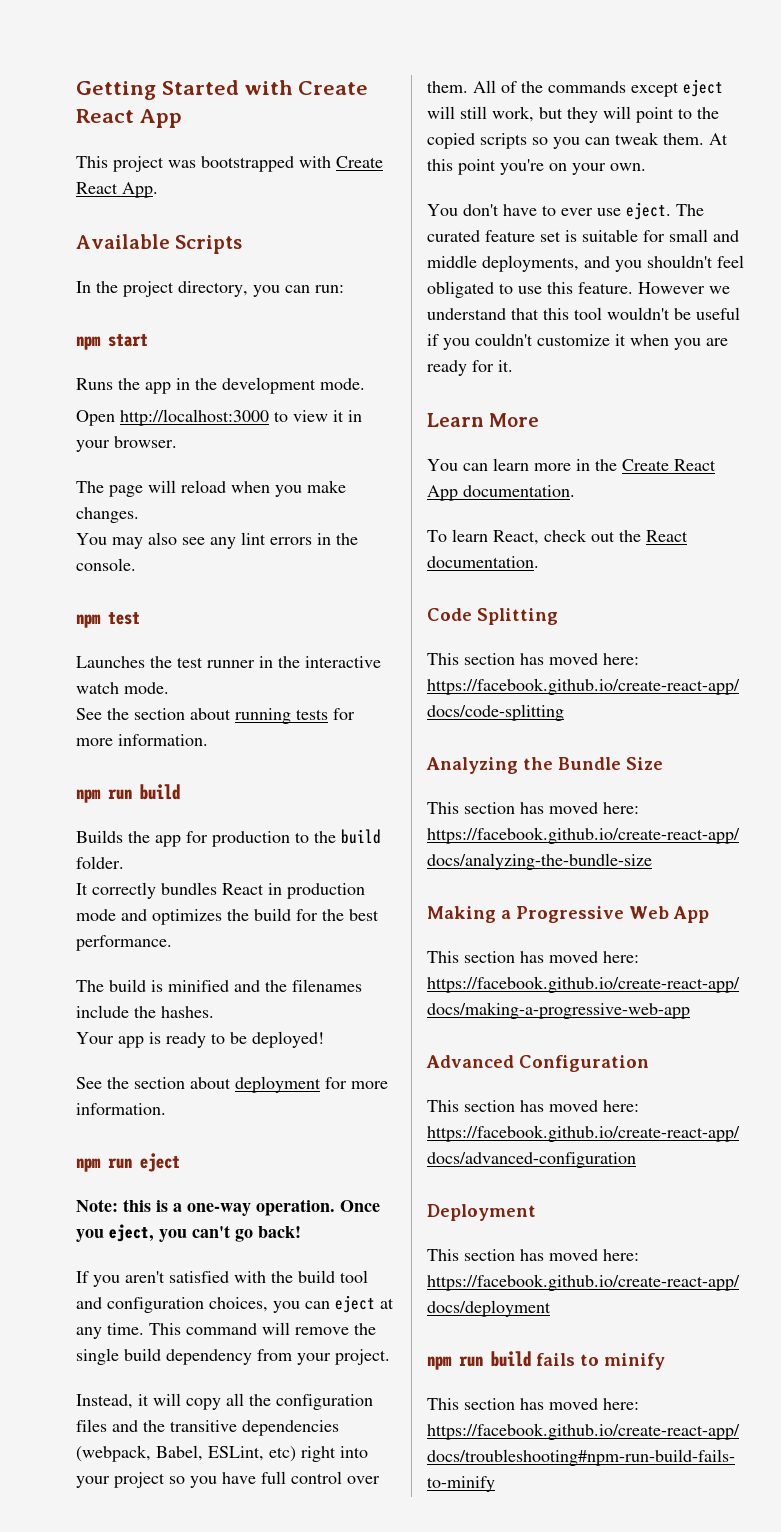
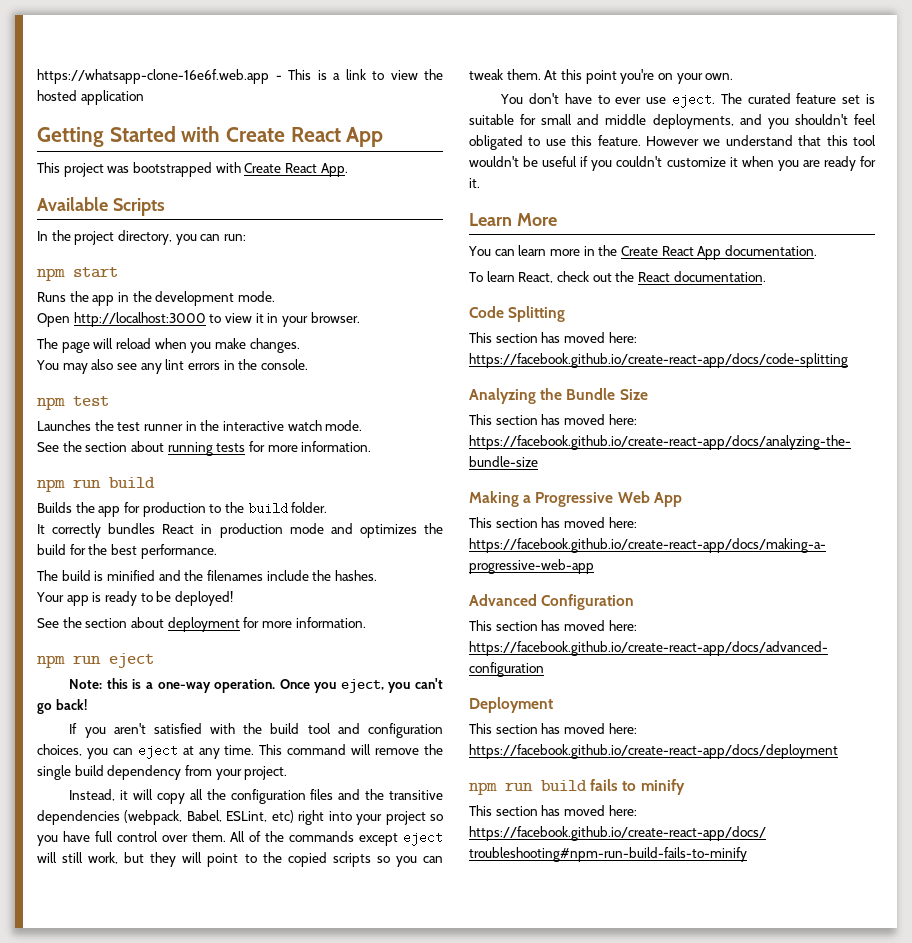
+ https://whatsapp-clone-16e6f.web.app - This is a link to view the hosted application

